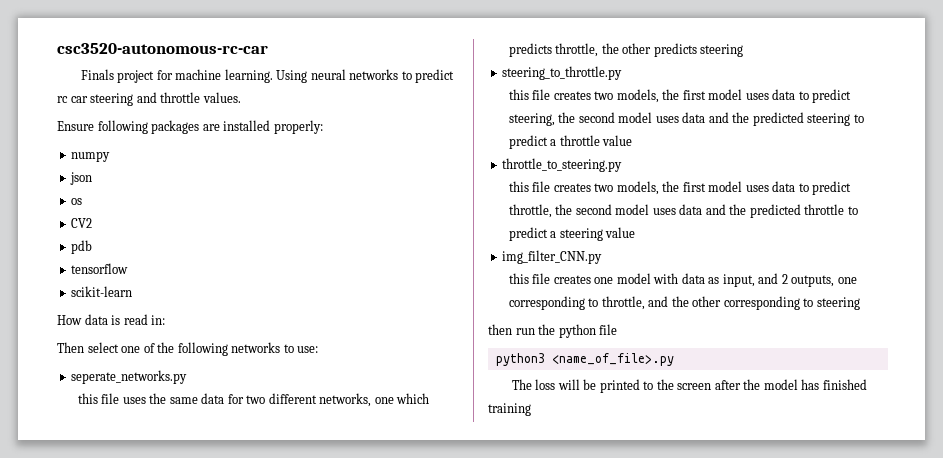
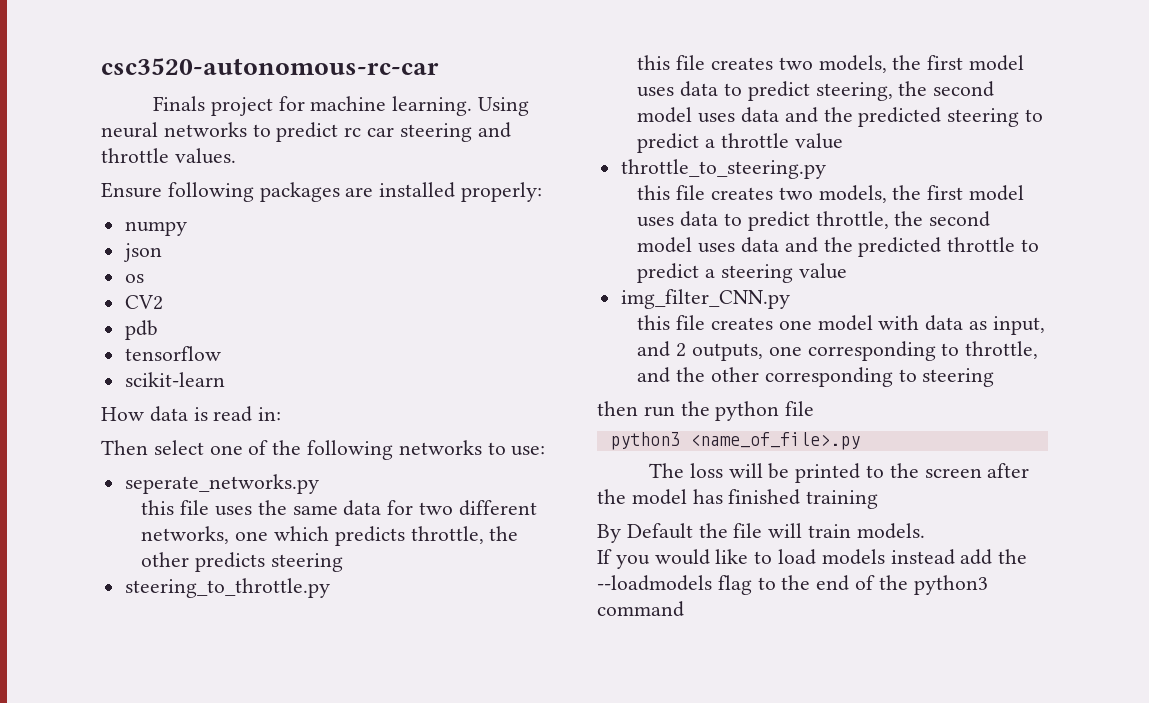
+ By Default the file will train models.
+ If you would like to load models instead add the --loadmodels flag to the end of the python3 command

